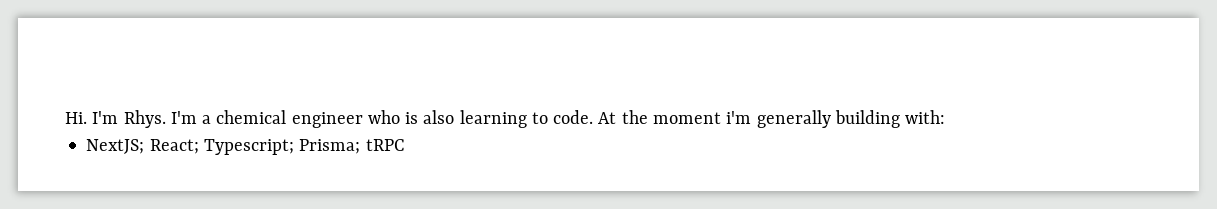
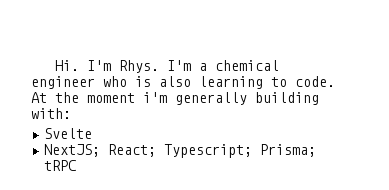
+ Svelte

